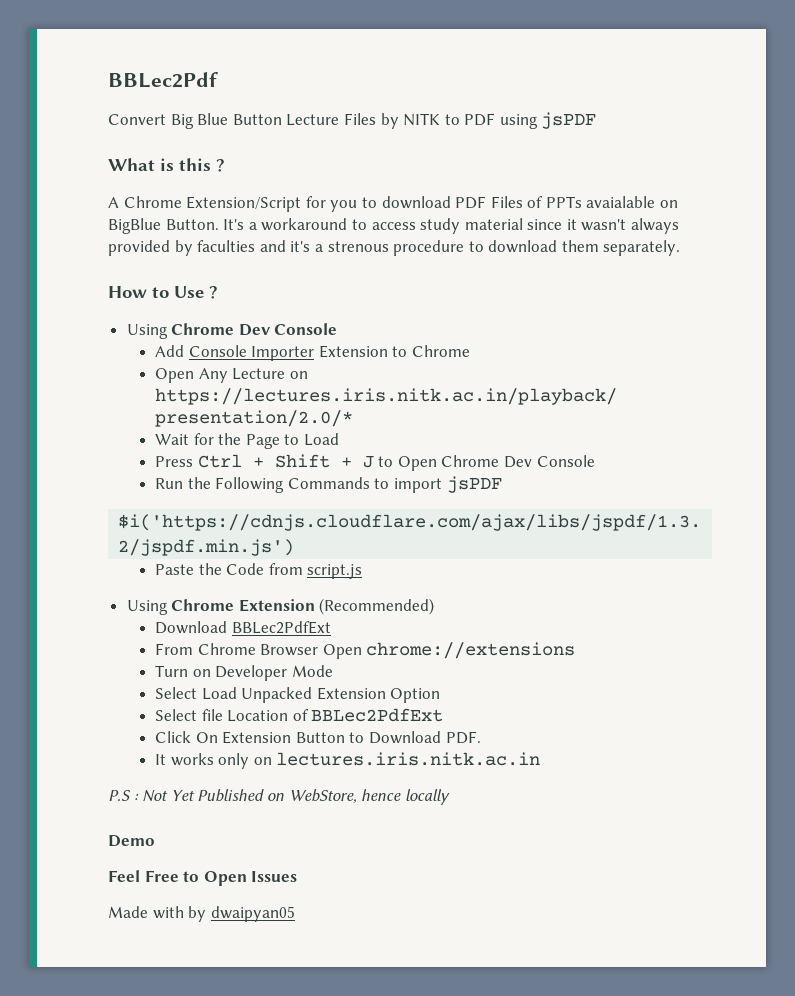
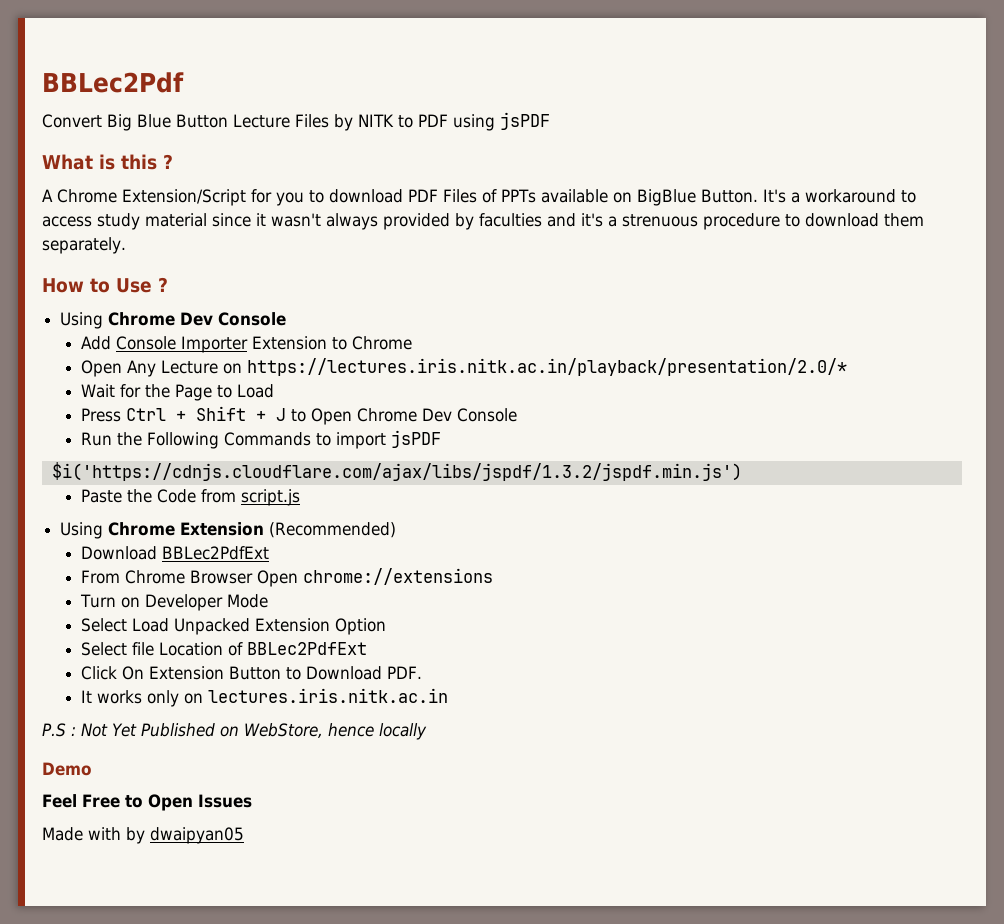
- A Chrome Extension/Script for you to download PDF Files of PPTs avaialable on BigBlue Button.
+ A Chrome Extension/Script for you to download PDF Files of PPTs available on BigBlue Button.
- It's a workaround to access study material since it wasn't always provided by faculties and it's a strenous procedure to download them separately.
+ It's a workaround to access study material since it wasn't always provided by faculties and it's a strenuous procedure to download them separately.

